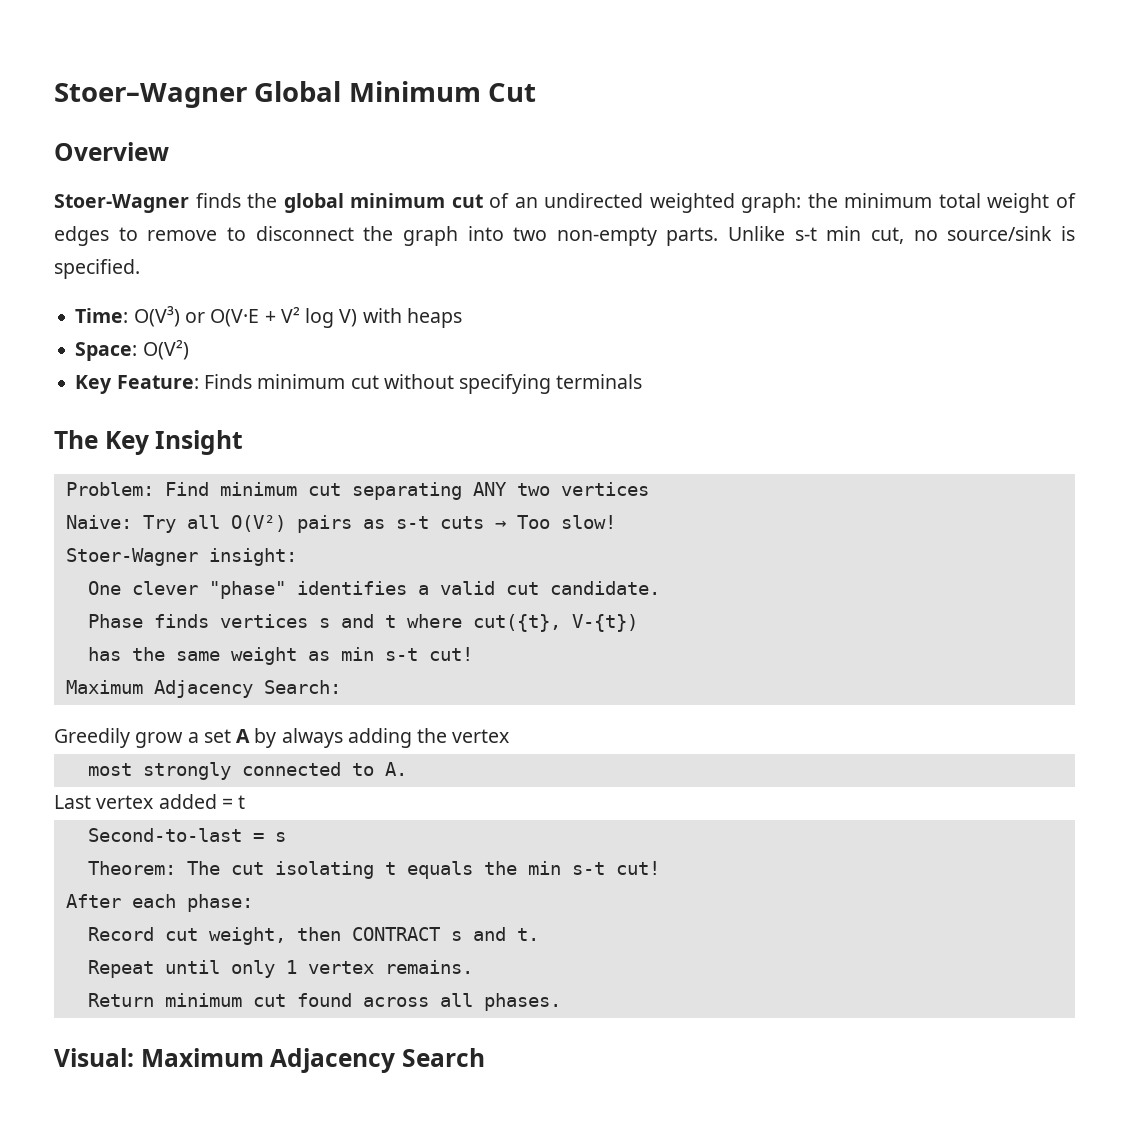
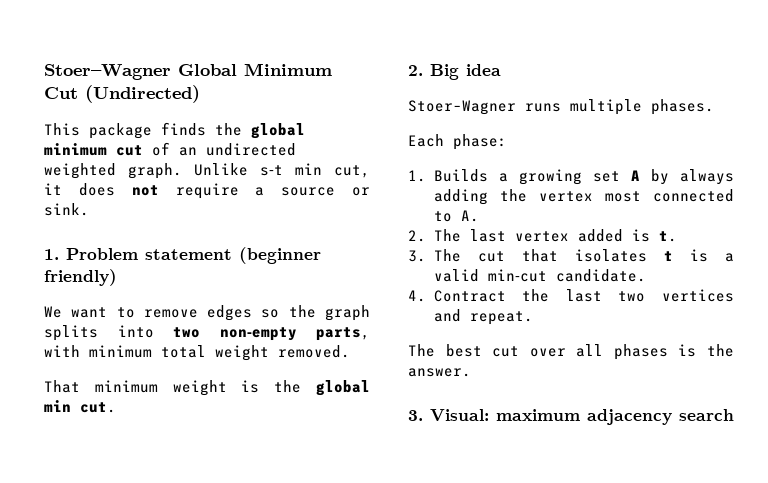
- Stoer–Wagner Global Minimum Cut
- Overview
- Stoer-Wagner finds the global minimum cut of an undirected weighted graph: the minimum total weight of edges to remove to disconnect the graph into two non-empty parts. Unlike s-t min cut, no source/sink is specified.
- Time: O(V³) or O(V·E + V² log V) with heaps
- Space: O(V²)
- Key Feature: Finds minimum cut without specifying terminals
- The Key Insight
- Problem: Find minimum cut separating ANY two vertices
- Naive: Try all O(V²) pairs as s-t cuts → Too slow!
- Stoer-Wagner insight:
- One clever "phase" identifies a valid cut candidate.
- Phase finds vertices s and t where cut({t}, V-{t})
- has the same weight as min s-t cut!
- Maximum Adjacency Search:
- Greedily grow a set A by always adding the vertex
- most strongly connected to A.
+ Stoer–Wagner Global Minimum Cut (Undirected)
+ This package finds the global minimum cut of an undirected weighted graph. Unlike s‑t min cut, it does not require a source or sink.
+ 1. Problem statement (beginner friendly)
+ We want to remove edges so the graph splits into two non‑empty parts, with minimum total weight removed.
+ That minimum weight is the global min cut.
+ 2. Big idea
+ Stoer–Wagner runs multiple phases.
+ Each phase:
+ 1. Builds a growing set A by always adding the vertex most connected to A.
- Last vertex added = t
- Second-to-last = s
- Theorem: The cut isolating t equals the min s-t cut!
- After each phase:
- Record cut weight, then CONTRACT s and t.
- Repeat until only 1 vertex remains.
- Return minimum cut found across all phases.
- Visual: Maximum Adjacency Search
+ 2. The last vertex added is t.
+ 3. The cut that isolates t is a valid min‑cut candidate.
+ 4. Contract the last two vertices and repeat.
+ The best cut over all phases is the answer.
+ 3. Visual: maximum adjacency search

